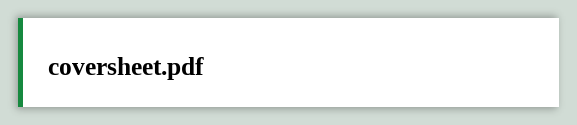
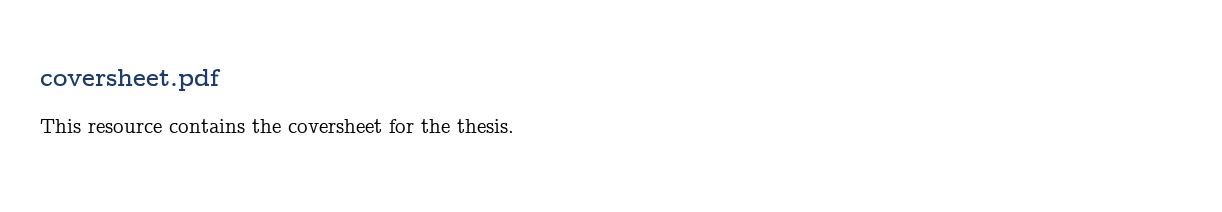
+ This resource contains the coversheet for the thesis.

